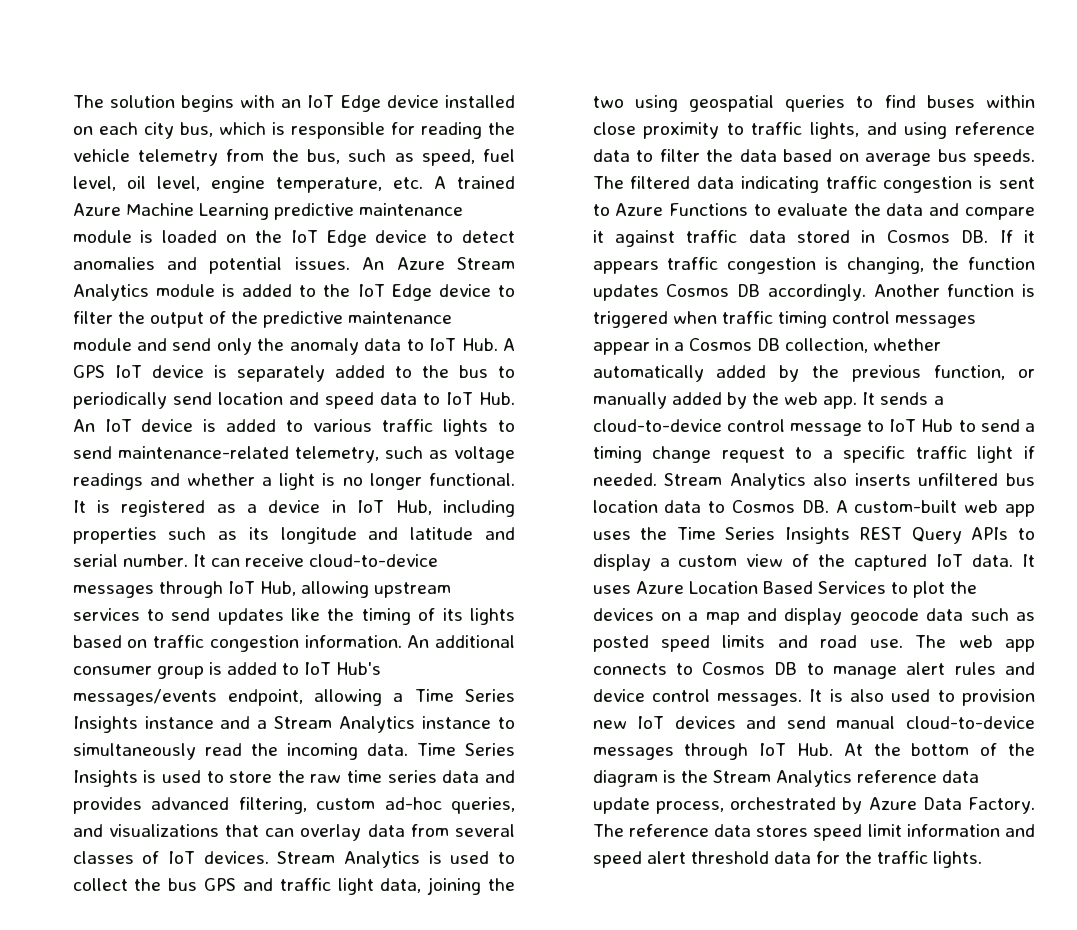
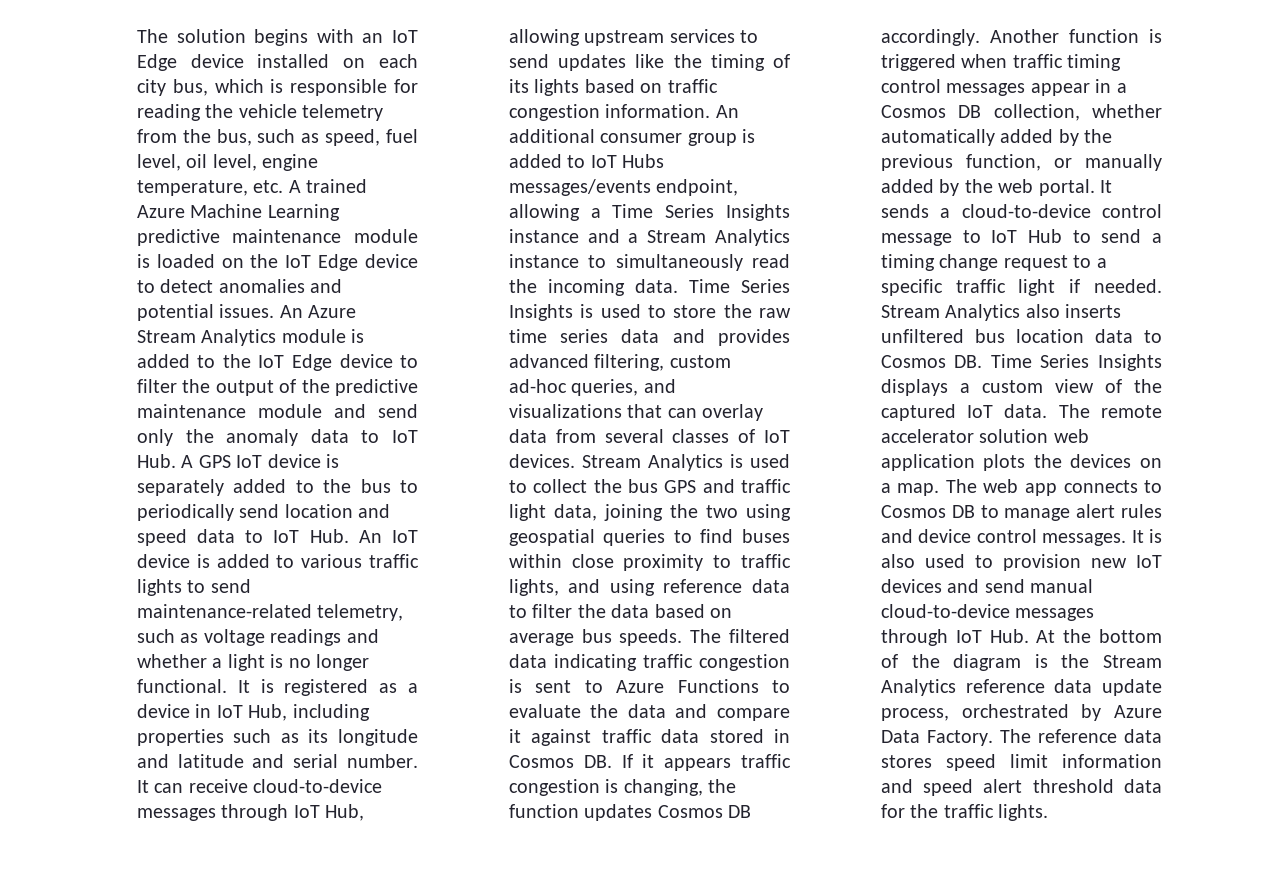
- An additional consumer group is added to IoT Hub's messages/events endpoint, allowing a Time Series Insights instance and a Stream Analytics instance to simultaneously read the incoming data.
+ An additional consumer group is added to IoT Hubs messages/events endpoint, allowing a Time Series Insights instance and a Stream Analytics instance to simultaneously read the incoming data.
- Another function is triggered when traffic timing control messages appear in a Cosmos DB collection, whether automatically added by the previous function, or manually added by the web app.
+ Another function is triggered when traffic timing control messages appear in a Cosmos DB collection, whether automatically added by the previous function, or manually added by the web portal.
- Stream Analytics also inserts unfiltered bus location data to Cosmos DB. A custom-built web app uses the Time Series Insights REST Query APIs to display a custom view of the captured IoT data.
+ Stream Analytics also inserts unfiltered bus location data to Cosmos DB. Time Series Insights displays a custom view of the captured IoT data.
- It uses Azure Location Based Services to plot the devices on a map and display geocode data such as posted speed limits and road use.
+ The remote accelerator solution web application plots the devices on a map.

